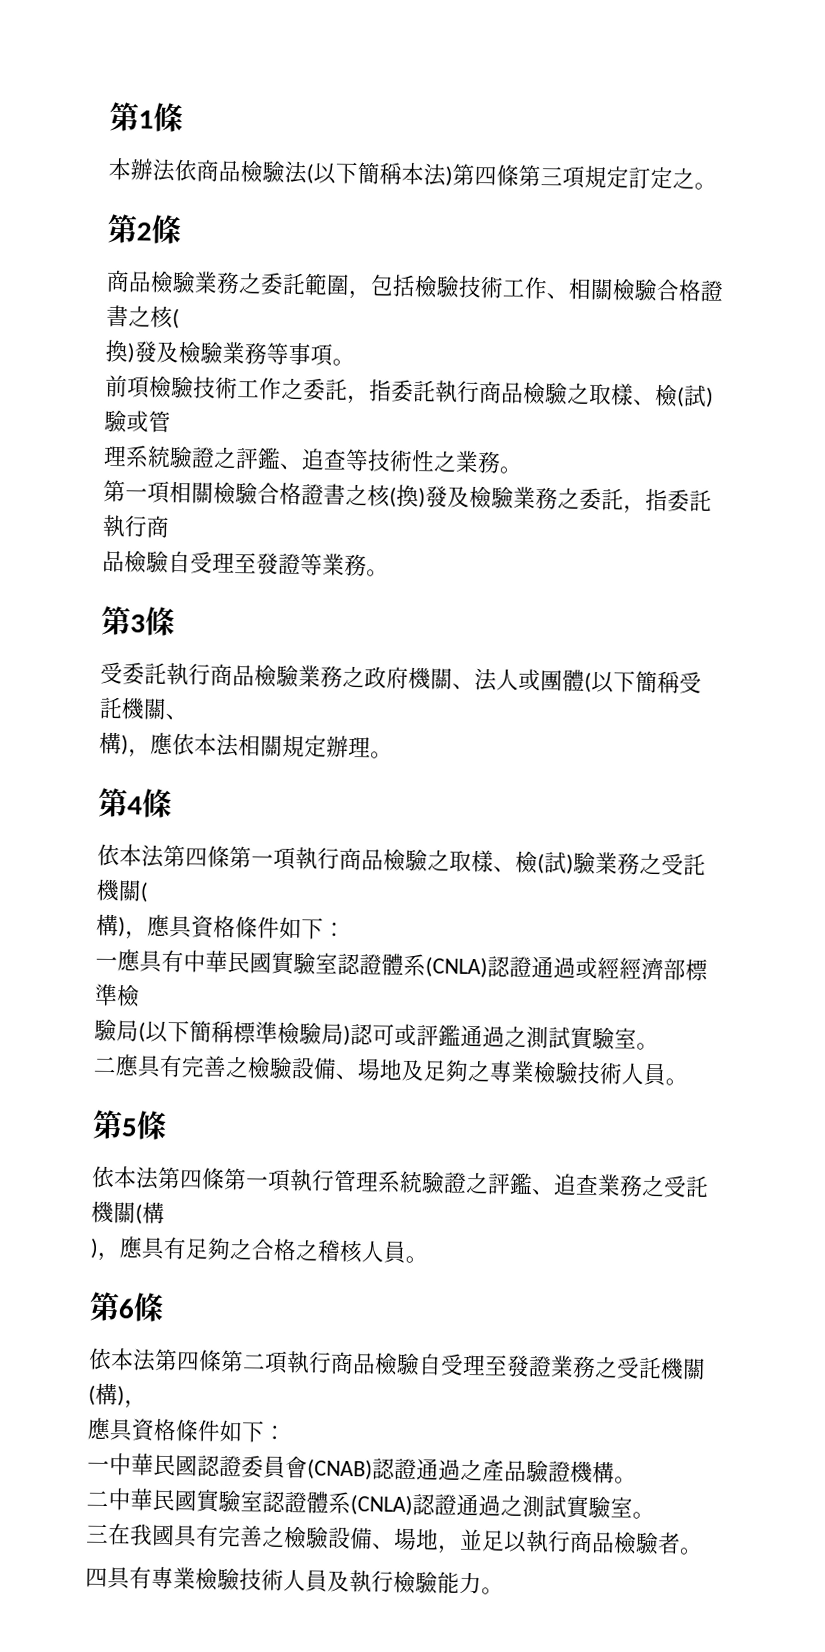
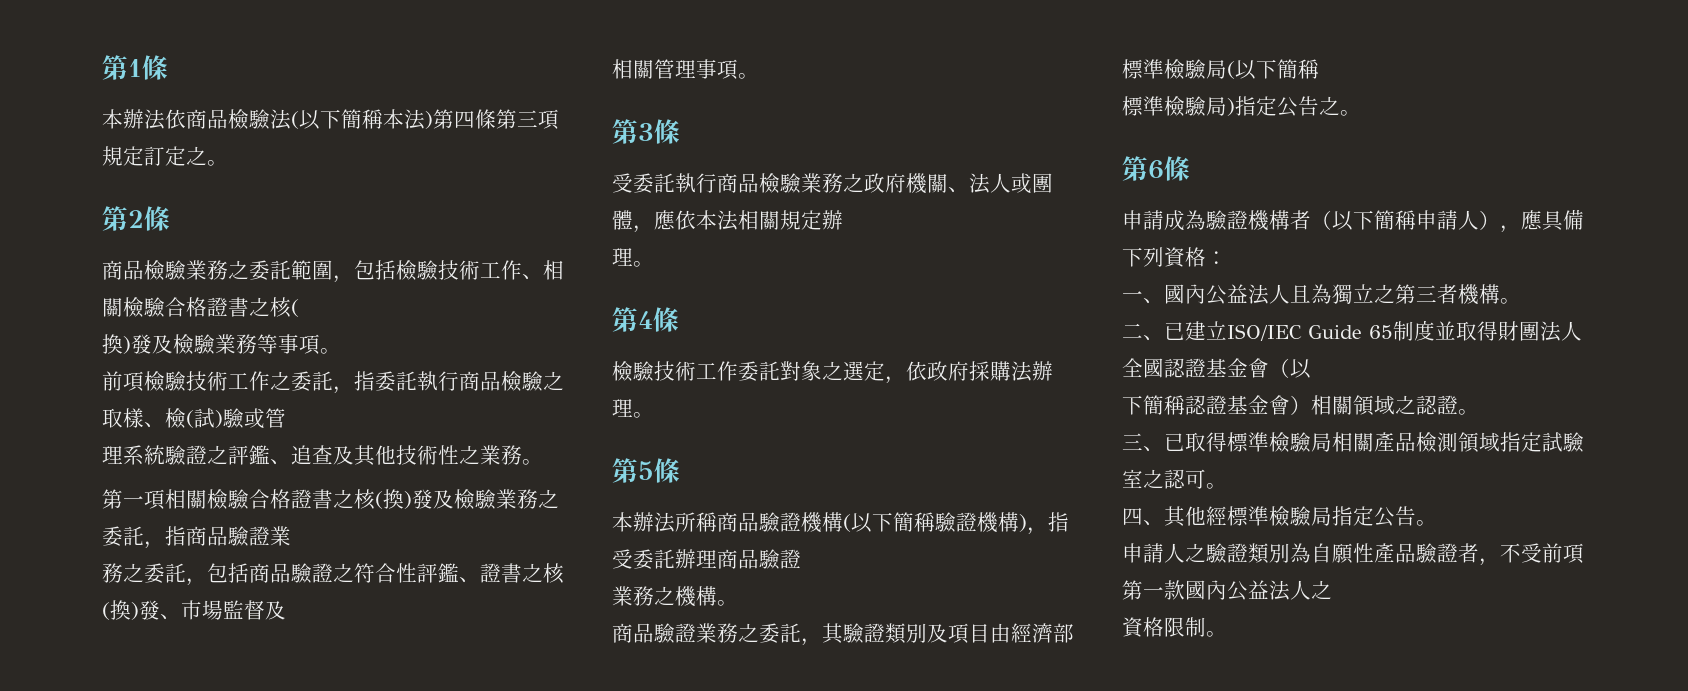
- 理系統驗證之評鑑、追查等技術性之業務。
+ 理系統驗證之評鑑、追查及其他技術性之業務。
- 第一項相關檢驗合格證書之核(換)發及檢驗業務之委託，指委託執行商
- 品檢驗自受理至發證等業務。
+ 第一項相關檢驗合格證書之核(換)發及檢驗業務之委託，指商品驗證業
+ 務之委託，包括商品驗證之符合性評鑑、證書之核(換)發、市場監督及
+ 相關管理事項。
- 受委託執行商品檢驗業務之政府機關、法人或團體(以下簡稱受託機關、
- 構)，應依本法相關規定辦理。
+ 受委託執行商品檢驗業務之政府機關、法人或團體，應依本法相關規定辦
+ 理。
- 依本法第四條第一項執行商品檢驗之取樣、檢(試)驗業務之受託機關(
- 構)，應具資格條件如下：
- 一應具有中華民國實驗室認證體系(CNLA)認證通過或經經濟部標準檢
- 驗局(以下簡稱標準檢驗局)認可或評鑑通過之測試實驗室。
- 二應具有完善之檢驗設備、場地及足夠之專業檢驗技術人員。
+ 檢驗技術工作委託對象之選定，依政府採購法辦理。
  第5條
- 依本法第四條第一項執行管理系統驗證之評鑑、追查業務之受託機關(構
- )，應具有足夠之合格之稽核人員。
+ 本辦法所稱商品驗證機構(以下簡稱驗證機構)，指受委託辦理商品驗證
+ 業務之機構。
+ 商品驗證業務之委託，其驗證類別及項目由經濟部標準檢驗局(以下簡稱
+ 標準檢驗局)指定公告之。
  第6條
- 依本法第四條第二項執行商品檢驗自受理至發證業務之受託機關(構)，
- 應具資格條件如下：
- 一中華民國認證委員會(CNAB)認證通過之產品驗證機構。
- 二中華民國實驗室認證體系(CNLA)認證通過之測試實驗室。
- 三在我國具有完善之檢驗設備、場地，並足以執行商品檢驗者。
- 四具有專業檢驗技術人員及執行檢驗能力。
+ 申請成為驗證機構者（以下簡稱申請人），應具備下列資格：
+ 一、國內公益法人且為獨立之第三者機構。
+ 二、已建立ISO/IEC Guide 65制度並取得財團法人全國認證基金會（以
+ 下簡稱認證基金會）相關領域之認證。
+ 三、已取得標準檢驗局相關產品檢測領域指定試驗室之認可。
+ 四、其他經標準檢驗局指定公告。
+ 申請人之驗證類別為自願性產品驗證者，不受前項第一款國內公益法人之
+ 資格限制。

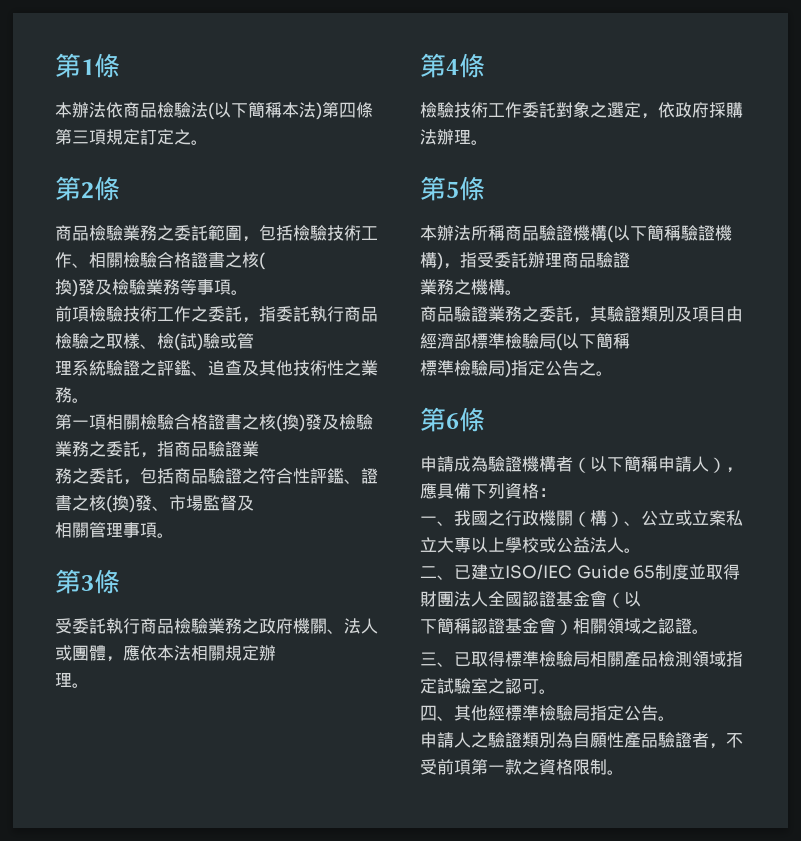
- 一、國內公益法人且為獨立之第三者機構。
+ 一、我國之行政機關（構）、公立或立案私立大專以上學校或公益法人。
- 申請人之驗證類別為自願性產品驗證者，不受前項第一款國內公益法人之
- 資格限制。
+ 申請人之驗證類別為自願性產品驗證者，不受前項第一款之資格限制。

